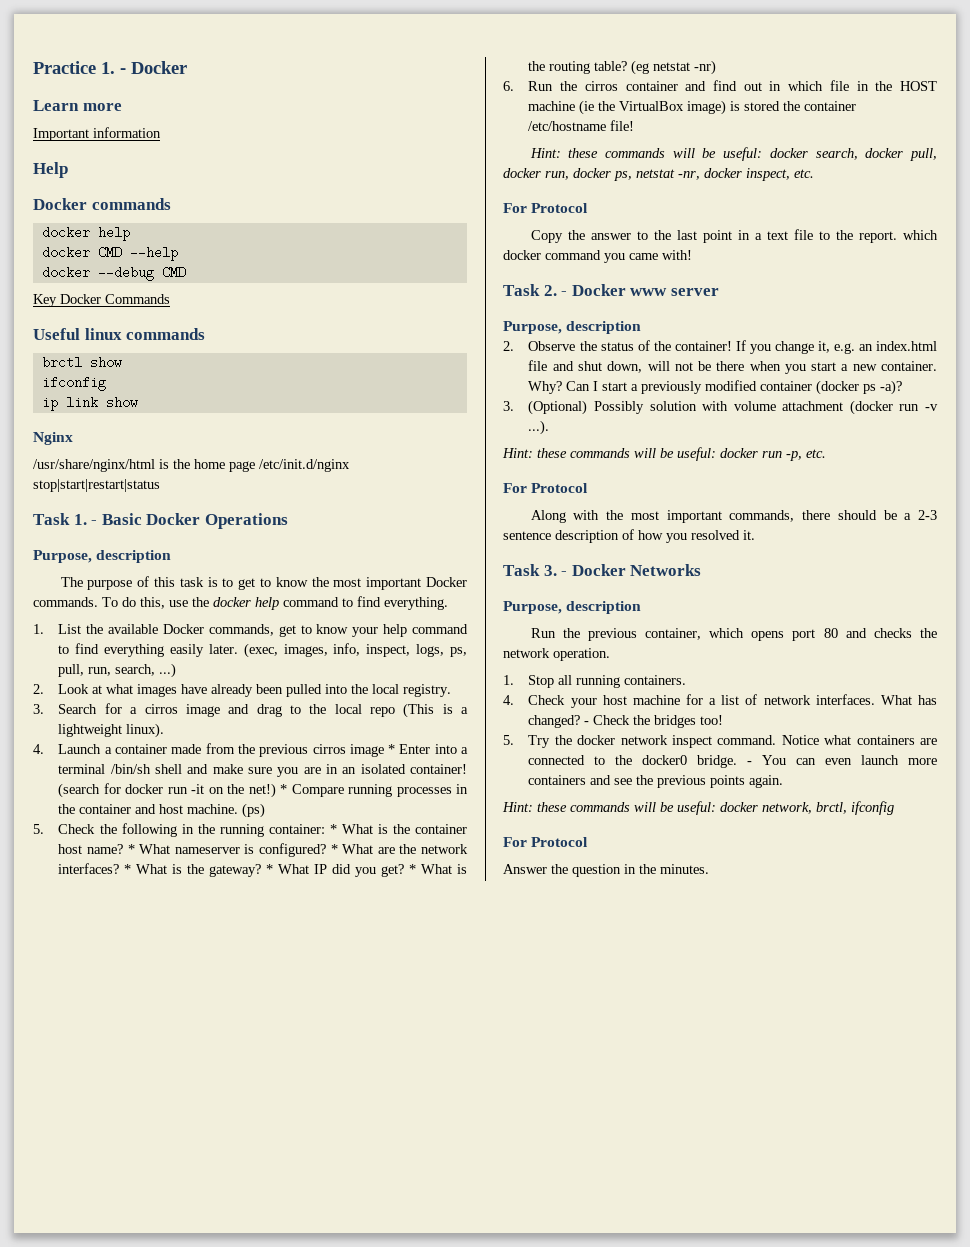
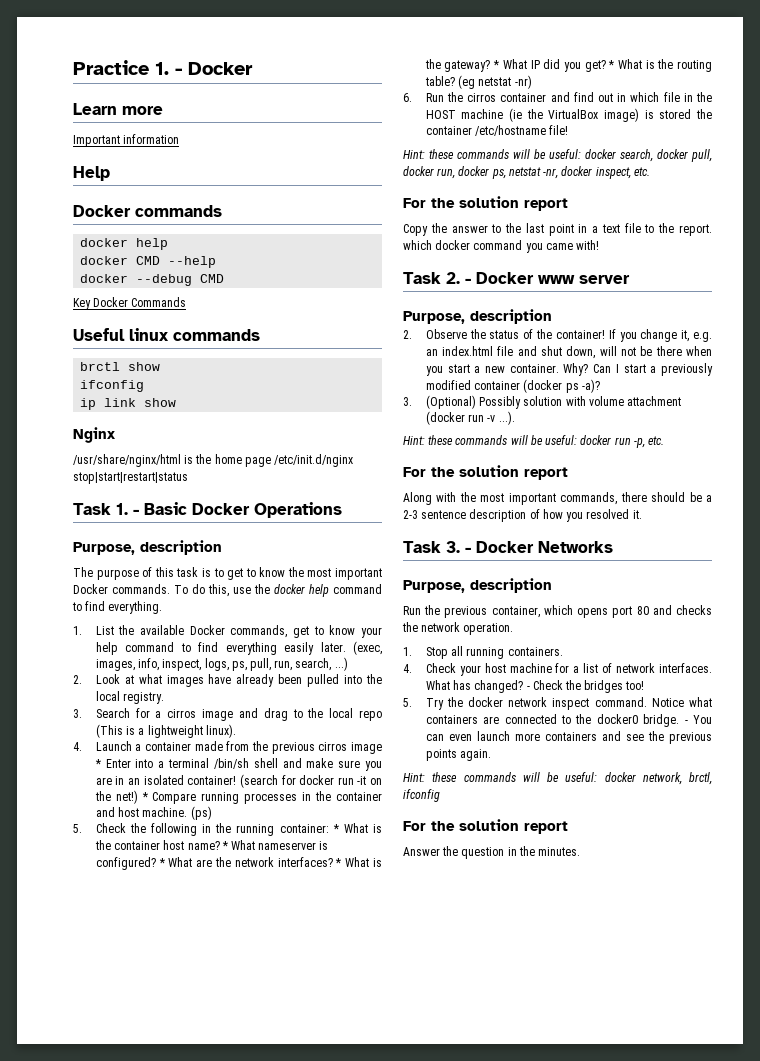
  Hint: these commands will be useful: docker search, docker pull, docker run, docker ps, netstat -nr, docker inspect, etc.
- For Protocol
+ For the solution report
  Hint: these commands will be useful: docker run -p, etc.
- For Protocol
+ For the solution report
  Hint: these commands will be useful: docker network, brctl, ifconfig
- For Protocol
+ For the solution report

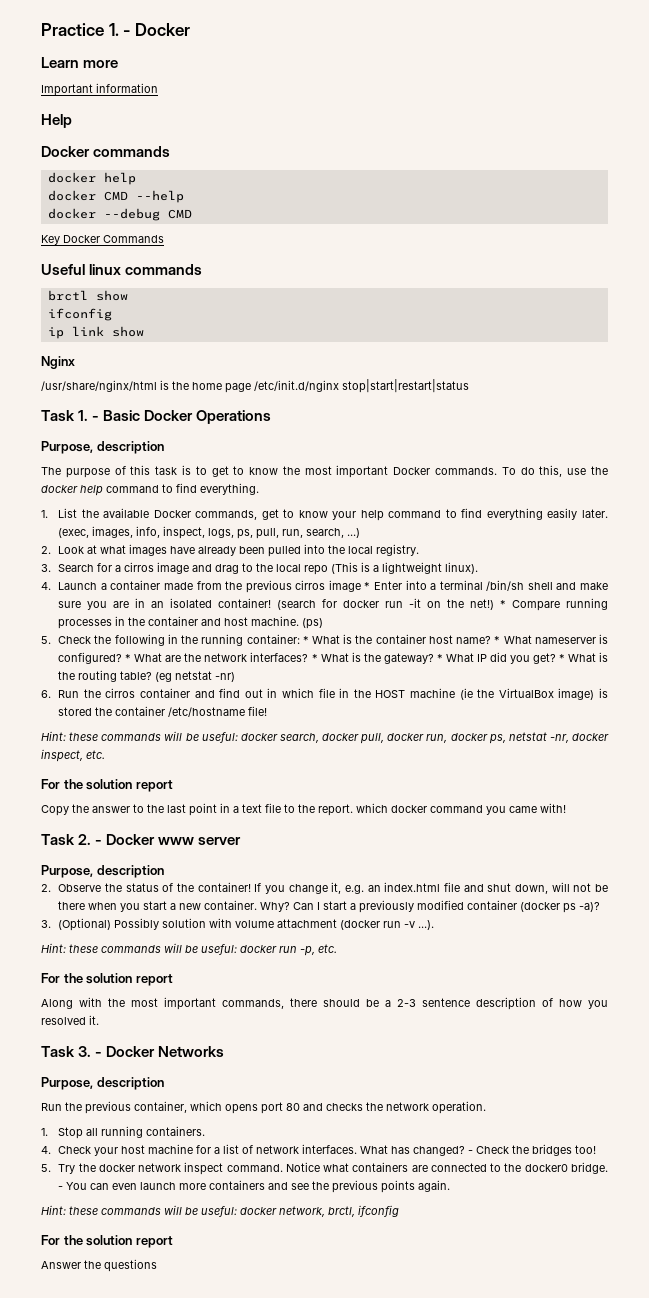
- Answer the question in the minutes.
+ Answer the questions

